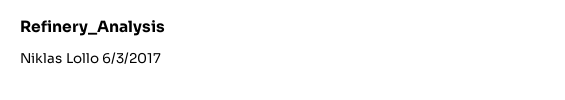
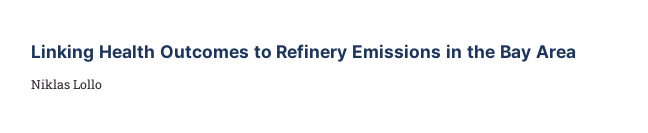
- Refinery_Analysis
+ Linking Health Outcomes to Refinery Emissions in the Bay Area
- Niklas Lollo 6/3/2017
+ Niklas Lollo

